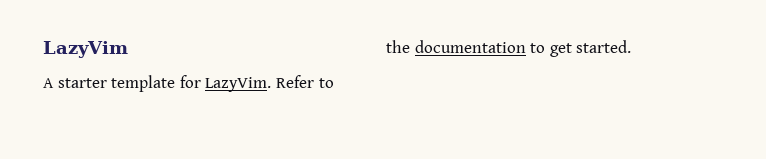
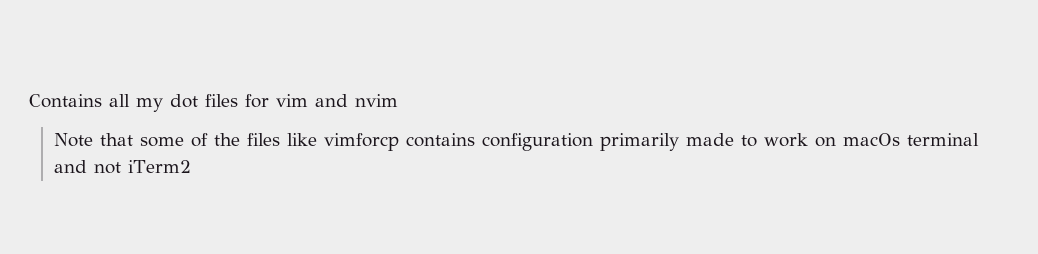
- LazyVim
- A starter template for LazyVim. Refer to the documentation to get started.
+ Contains all my dot files for vim and nvim
+ Note that some of the files like vimforcp contains configuration primarily made to work on macOs terminal and not iTerm2

